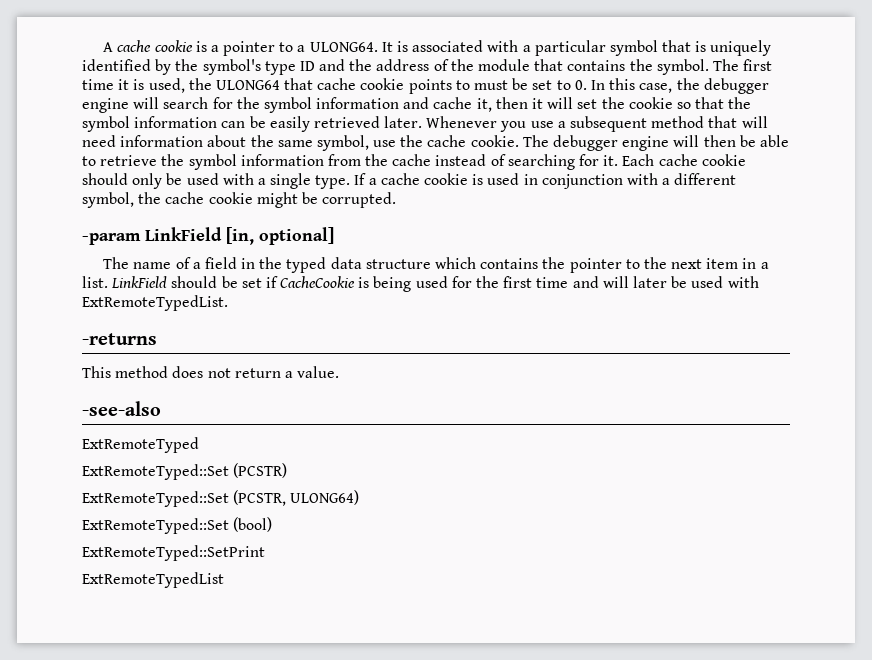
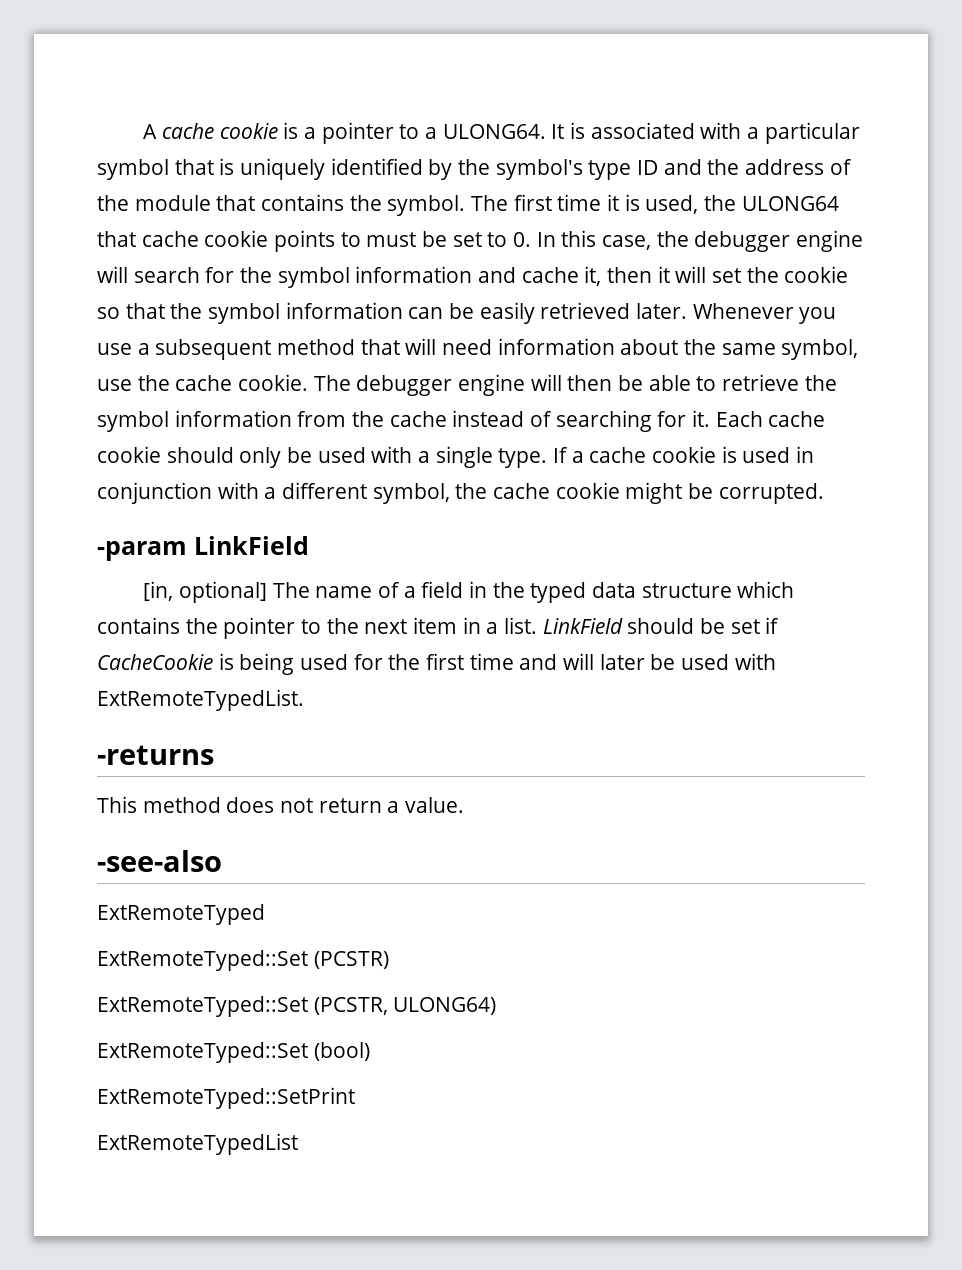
- -param LinkField [in, optional]
- The name of a field in the typed data structure which contains the pointer to the next item in a list.
+ -param LinkField
+ [in, optional] The name of a field in the typed data structure which contains the pointer to the next item in a list.

